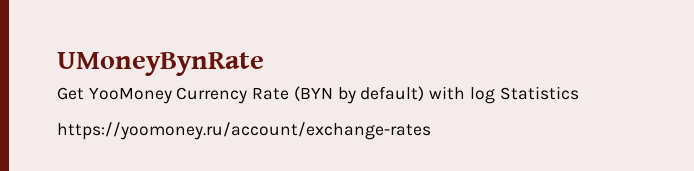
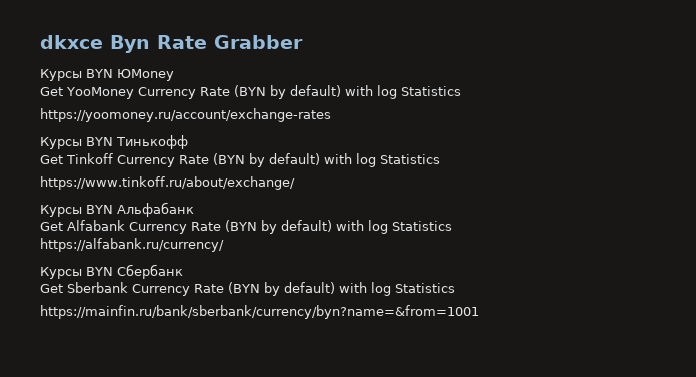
- UMoneyBynRate
+ dkxce Byn Rate Grabber
+ Курсы BYN ЮMoney
+ Курсы BYN Тинькофф
+ Get Tinkoff Currency Rate (BYN by default) with log Statistics
+ https://www.tinkoff.ru/about/exchange/
+ Курсы BYN Альфабанк
+ Get Alfabank Currency Rate (BYN by default) with log Statistics
+ https://alfabank.ru/currency/
+ Курсы BYN Сбербанк
+ Get Sberbank Currency Rate (BYN by default) with log Statistics
+ https://mainfin.ru/bank/sberbank/currency/byn?name=&from=1001

